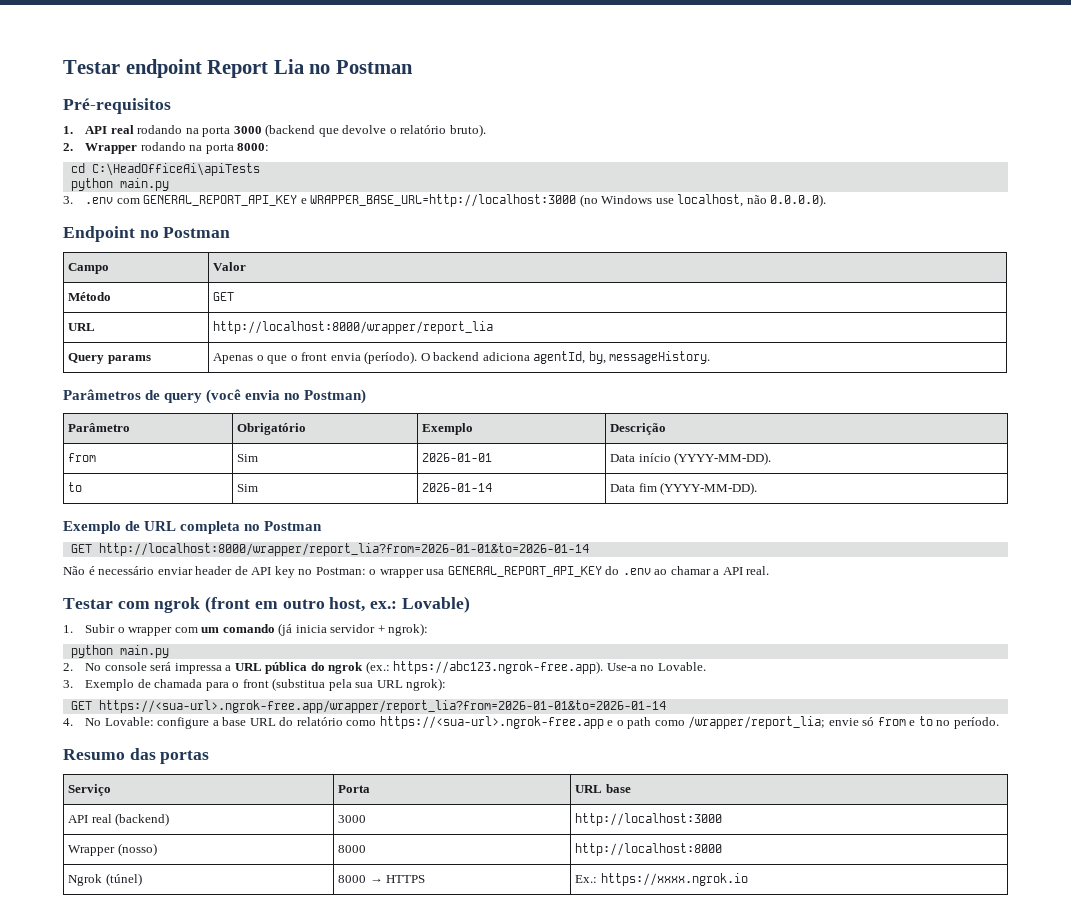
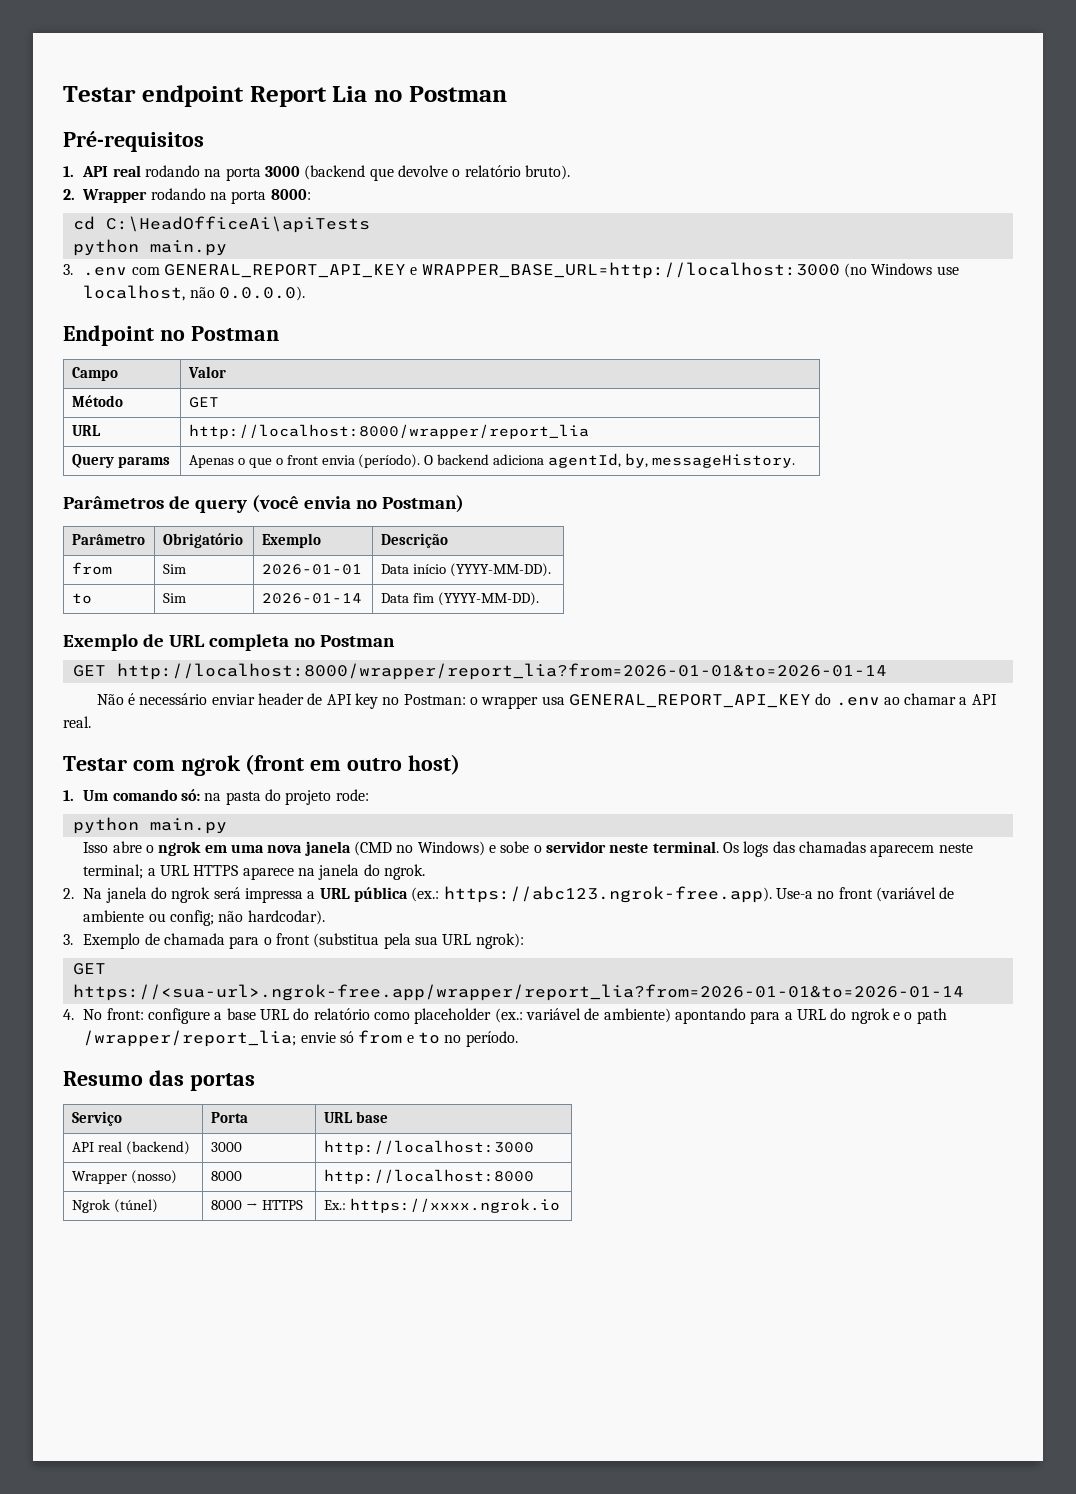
- Testar com ngrok (front em outro host, ex.: Lovable)
- 1. Subir o wrapper com um comando (já inicia servidor + ngrok):
+ Testar com ngrok (front em outro host)
+ 1. Um comando só: na pasta do projeto rode:
  python main.py
- 2. No console será impressa a URL pública do ngrok (ex.: https://abc123.ngrok-free.app). Use-a no Lovable.
+ Isso abre o ngrok em uma nova janela (CMD no Windows) e sobe o servidor neste terminal. Os logs das chamadas aparecem neste terminal; a URL HTTPS aparece na janela do ngrok.
+ 2. Na janela do ngrok será impressa a URL pública (ex.: https://abc123.ngrok-free.app). Use-a no front (variável de ambiente ou config; não hardcodar).
- 4. No Lovable: configure a base URL do relatório como https://<sua-url>.ngrok-free.app e o path como /wrapper/report_lia; envie só from e to no período.
+ 4. No front: configure a base URL do relatório como placeholder (ex.: variável de ambiente) apontando para a URL do ngrok e o path /wrapper/report_lia; envie só from e to no período.

